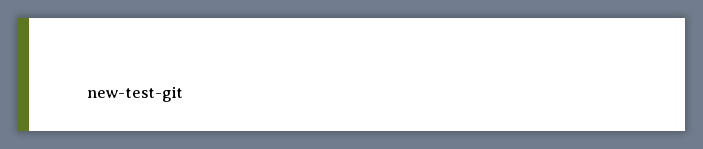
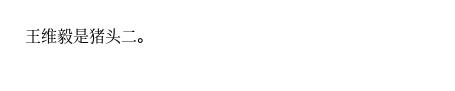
- new-test-git
+ 王维毅是猪头二。

